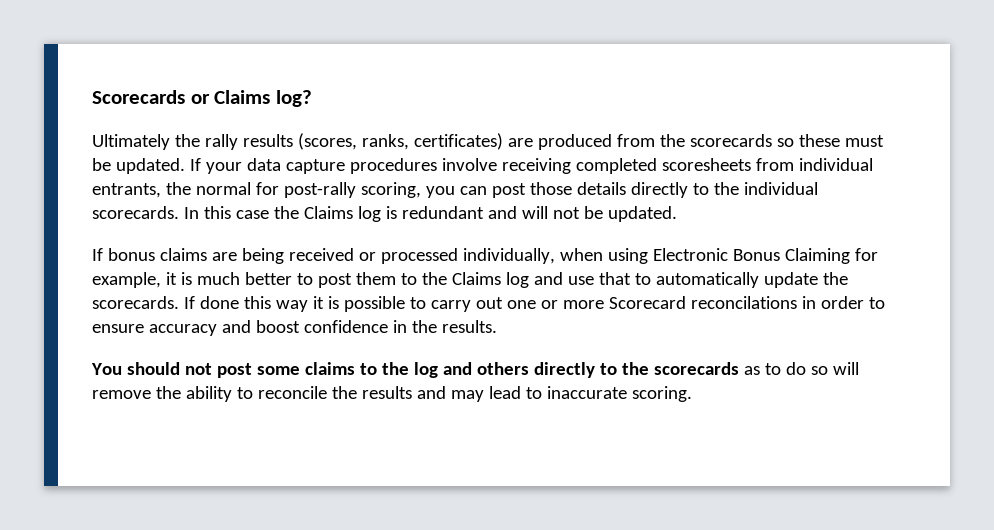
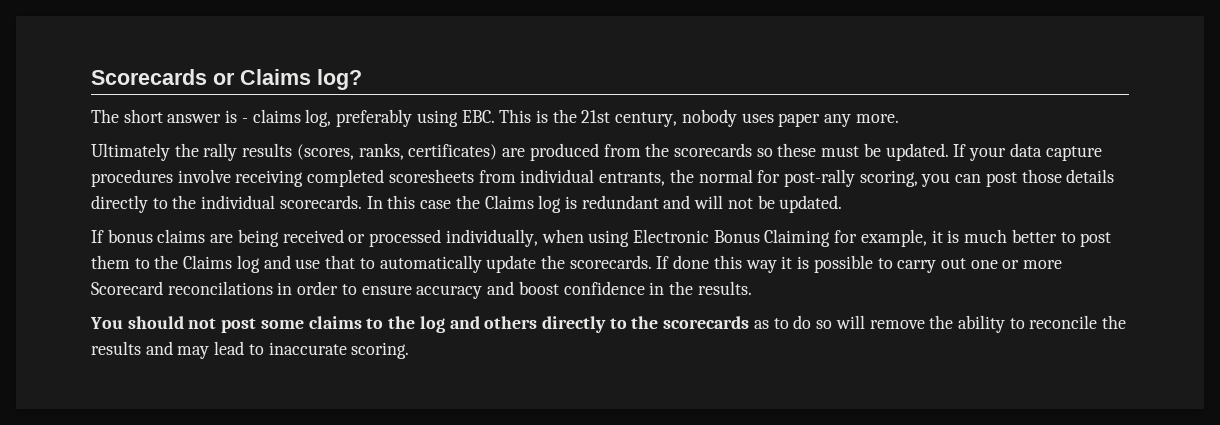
+ The short answer is - claims log, preferably using EBC. This is the 21st century, nobody uses paper any more.

